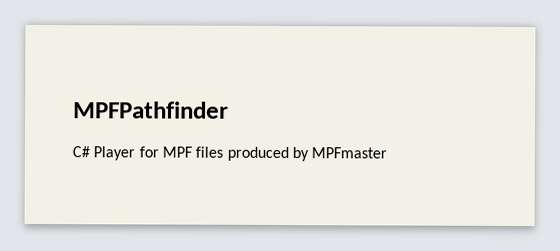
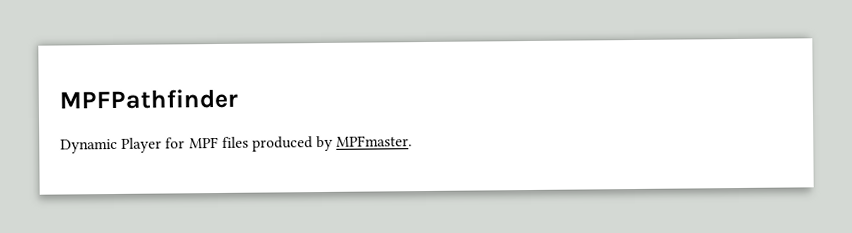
- C# Player for MPF files produced by MPFmaster
+ Dynamic Player for MPF files produced by MPFmaster.

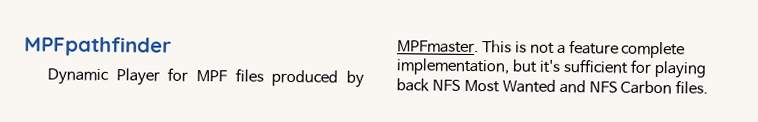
- MPFPathfinder
+ MPFpathfinder
+ This is not a feature complete implementation, but it's sufficient for playing back NFS Most Wanted and NFS Carbon files.

